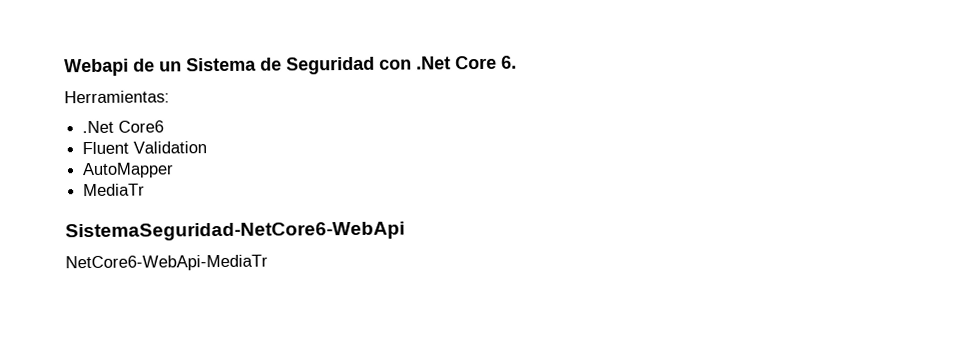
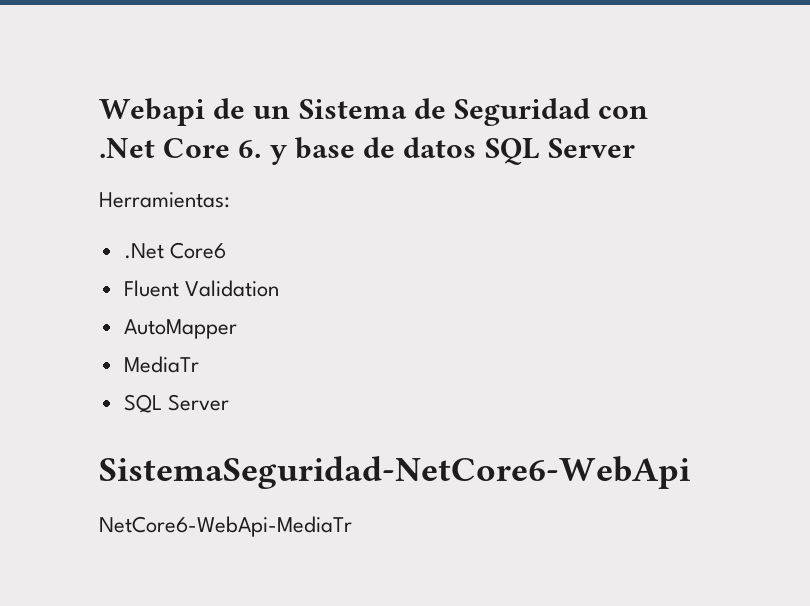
- Webapi de un Sistema de Seguridad con .Net Core 6.
+ Webapi de un Sistema de Seguridad con .Net Core 6. y base de datos SQL Server
  MediaTr
+ SQL Server

